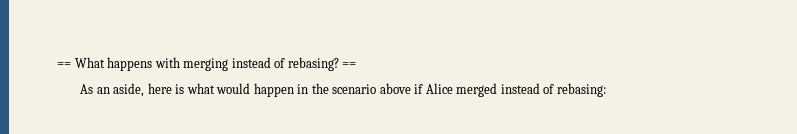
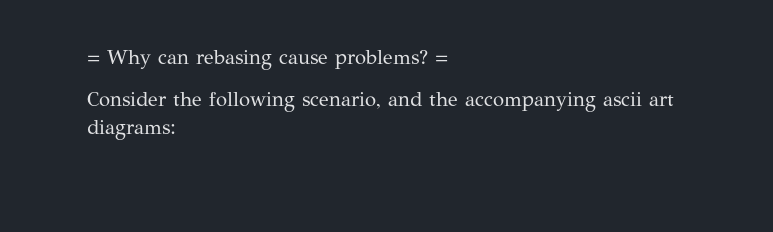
- == What happens with merging instead of rebasing? ==
- As an aside, here is what would happen in the scenario above if Alice merged instead of rebasing:
+ = Why can rebasing cause problems? =
+ Consider the following scenario, and the accompanying ascii art diagrams:

